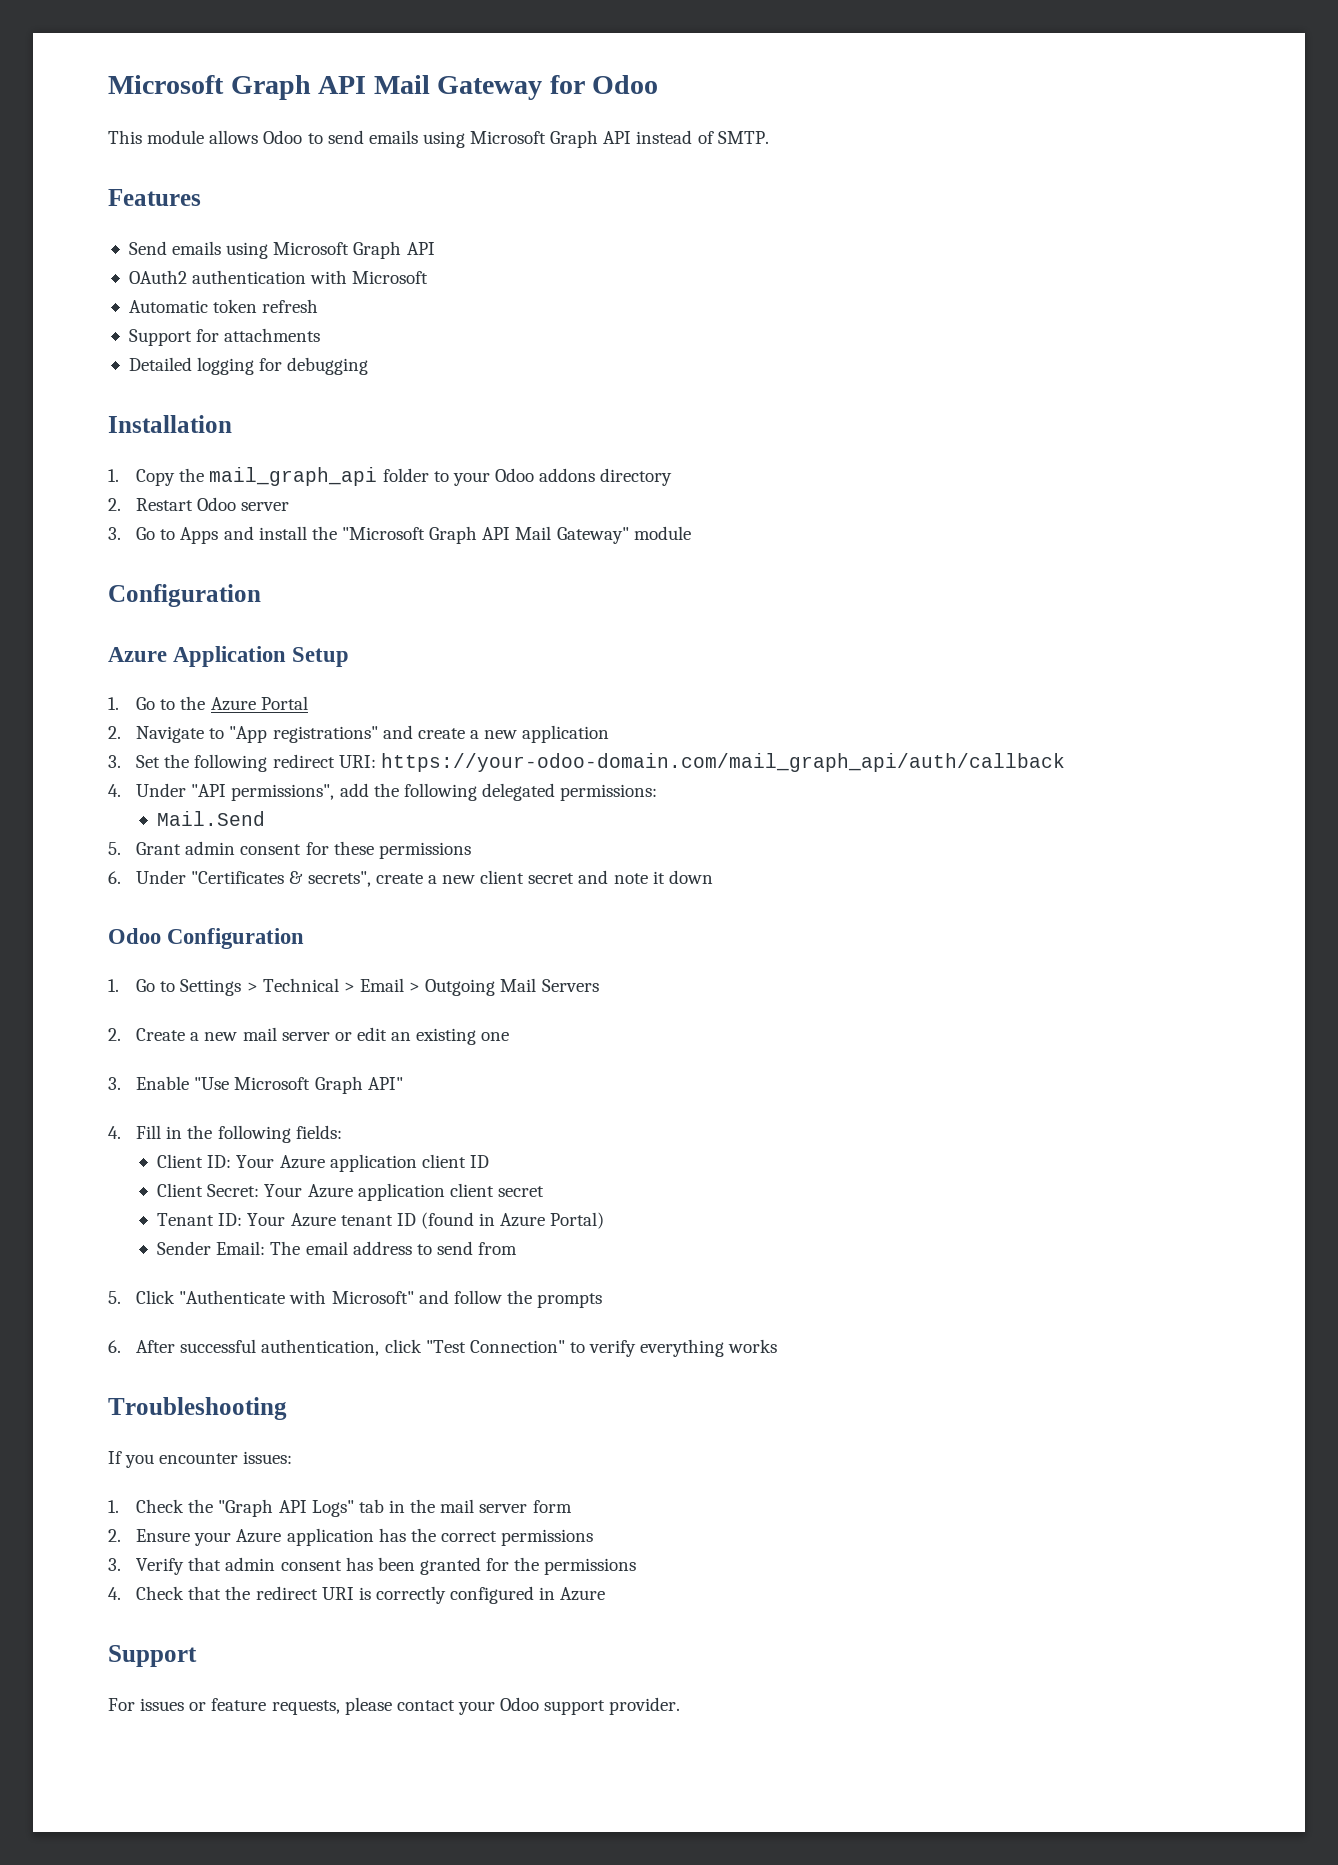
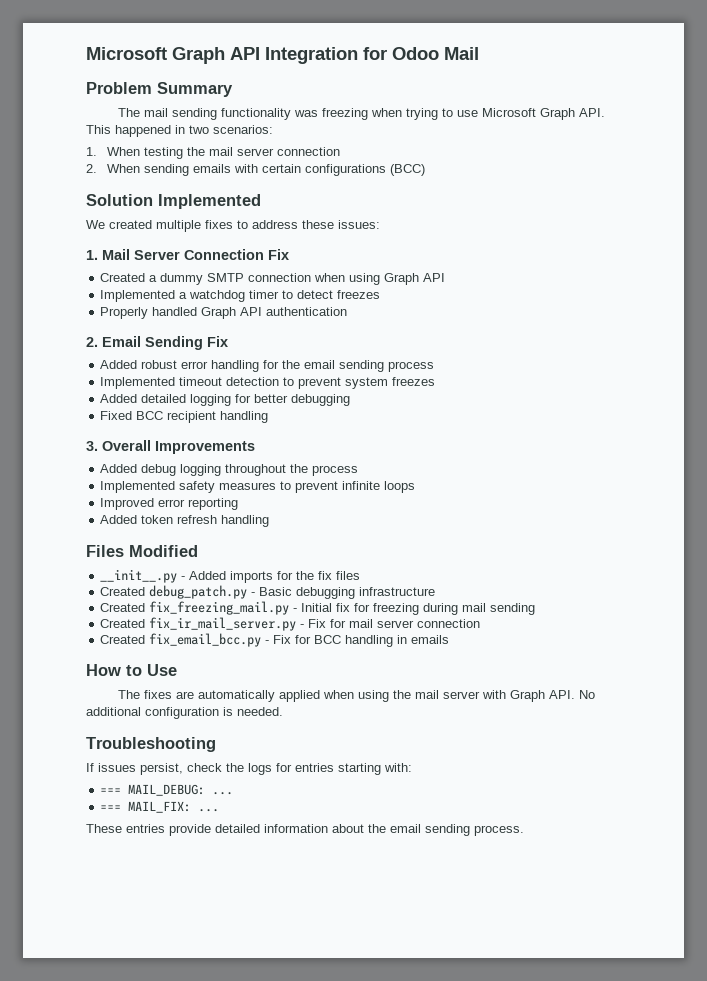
- Microsoft Graph API Mail Gateway for Odoo
- This module allows Odoo to send emails using Microsoft Graph API instead of SMTP.
- Features
- Send emails using Microsoft Graph API
- OAuth2 authentication with Microsoft
- Automatic token refresh
- Support for attachments
- Detailed logging for debugging
- Installation
- 1. Copy the mail_graph_api folder to your Odoo addons directory
- 2. Restart Odoo server
- 3. Go to Apps and install the "Microsoft Graph API Mail Gateway" module
- Configuration
- Azure Application Setup
- 1. Go to the Azure Portal
- 2. Navigate to "App registrations" and create a new application
- 3. Set the following redirect URI: https://your-odoo-domain.com/mail_graph_api/auth/callback
- 4. Under "API permissions", add the following delegated permissions:
- Mail.Send
- 5. Grant admin consent for these permissions
- 6. Under "Certificates & secrets", create a new client secret and note it down
- Odoo Configuration
- 1. Go to Settings > Technical > Email > Outgoing Mail Servers
- 2. Create a new mail server or edit an existing one
- 3. Enable "Use Microsoft Graph API"
- 4. Fill in the following fields:
- Client ID: Your Azure application client ID
- Client Secret: Your Azure application client secret
- Tenant ID: Your Azure tenant ID (found in Azure Portal)
- Sender Email: The email address to send from
- 5. Click "Authenticate with Microsoft" and follow the prompts
- 6. After successful authentication, click "Test Connection" to verify everything works
+ Microsoft Graph API Integration for Odoo Mail
+ Problem Summary
+ The mail sending functionality was freezing when trying to use Microsoft Graph API. This happened in two scenarios:
+ 1. When testing the mail server connection
+ 2. When sending emails with certain configurations (BCC)
+ Solution Implemented
+ We created multiple fixes to address these issues:
+ 1. Mail Server Connection Fix
+ Created a dummy SMTP connection when using Graph API
+ Implemented a watchdog timer to detect freezes
+ Properly handled Graph API authentication
+ 2. Email Sending Fix
+ Added robust error handling for the email sending process
+ Implemented timeout detection to prevent system freezes
+ Added detailed logging for better debugging
+ Fixed BCC recipient handling
+ 3. Overall Improvements
+ Added debug logging throughout the process
+ Implemented safety measures to prevent infinite loops
+ Improved error reporting
+ Added token refresh handling
+ Files Modified
+ __init__.py - Added imports for the fix files
+ Created debug_patch.py - Basic debugging infrastructure
+ Created fix_freezing_mail.py - Initial fix for freezing during mail sending
+ Created fix_ir_mail_server.py - Fix for mail server connection
+ Created fix_email_bcc.py - Fix for BCC handling in emails
+ How to Use
+ The fixes are automatically applied when using the mail server with Graph API. No additional configuration is needed.
  Troubleshooting
- If you encounter issues:
- 1. Check the "Graph API Logs" tab in the mail server form
- 2. Ensure your Azure application has the correct permissions
- 3. Verify that admin consent has been granted for the permissions
- 4. Check that the redirect URI is correctly configured in Azure
- Support
- For issues or feature requests, please contact your Odoo support provider.
+ If issues persist, check the logs for entries starting with:
+ === MAIL_DEBUG: ...
+ === MAIL_FIX: ...
+ These entries provide detailed information about the email sending process.

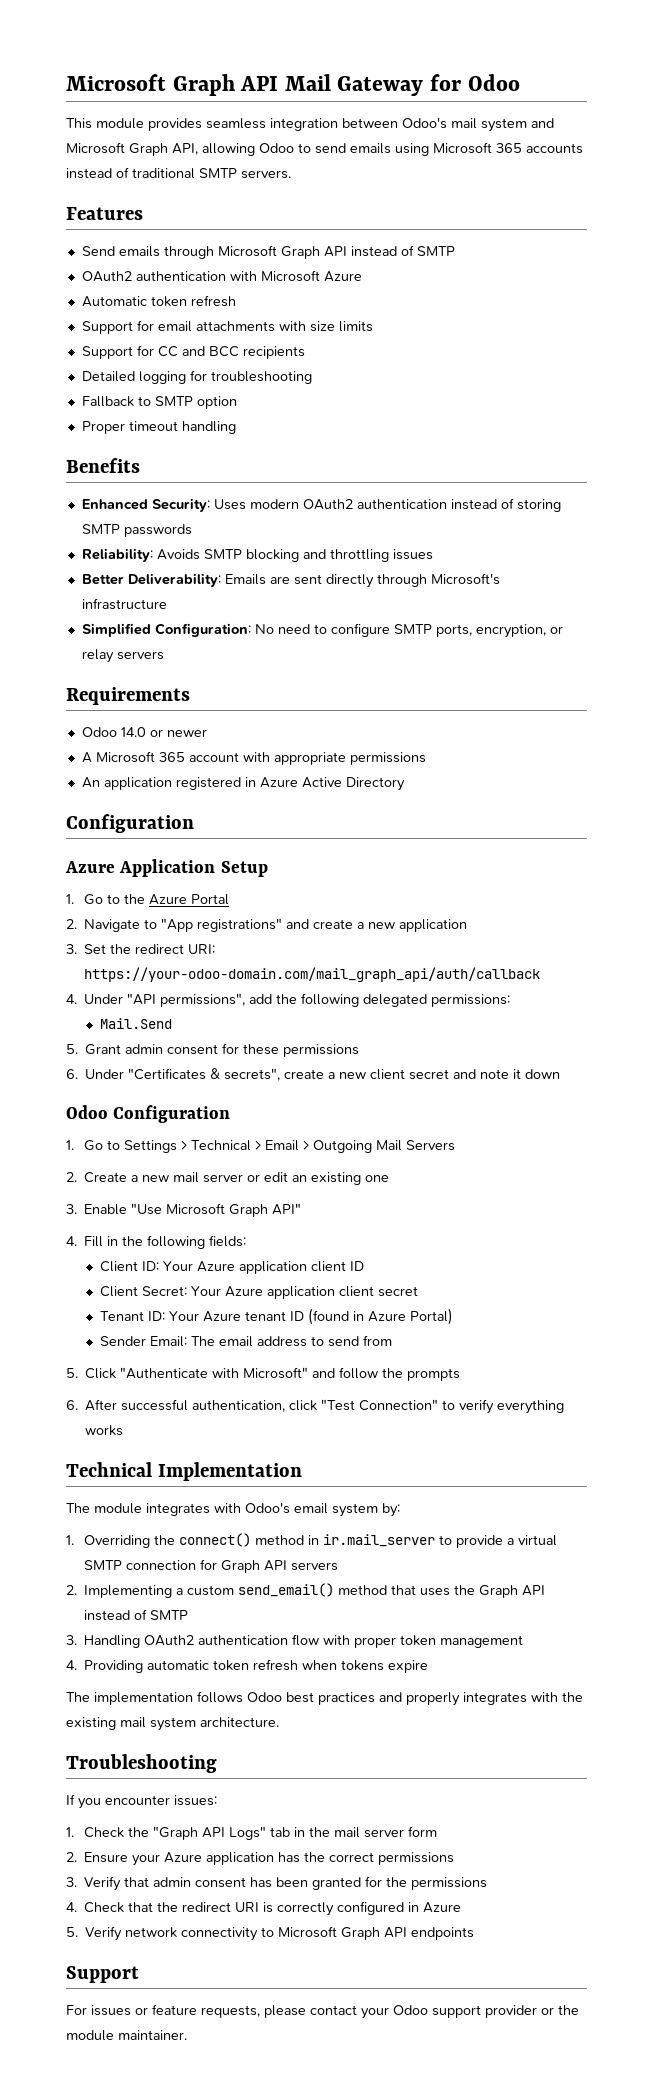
- Microsoft Graph API Integration for Odoo Mail
- Problem Summary
- The mail sending functionality was freezing when trying to use Microsoft Graph API. This happened in two scenarios:
- 1. When testing the mail server connection
- 2. When sending emails with certain configurations (BCC)
- Solution Implemented
- We created multiple fixes to address these issues:
- 1. Mail Server Connection Fix
- Created a dummy SMTP connection when using Graph API
- Implemented a watchdog timer to detect freezes
- Properly handled Graph API authentication
- 2. Email Sending Fix
- Added robust error handling for the email sending process
- Implemented timeout detection to prevent system freezes
- Added detailed logging for better debugging
- Fixed BCC recipient handling
- 3. Overall Improvements
- Added debug logging throughout the process
- Implemented safety measures to prevent infinite loops
- Improved error reporting
- Added token refresh handling
- Files Modified
- __init__.py - Added imports for the fix files
- Created debug_patch.py - Basic debugging infrastructure
- Created fix_freezing_mail.py - Initial fix for freezing during mail sending
- Created fix_ir_mail_server.py - Fix for mail server connection
- Created fix_email_bcc.py - Fix for BCC handling in emails
- How to Use
- The fixes are automatically applied when using the mail server with Graph API. No additional configuration is needed.
+ Microsoft Graph API Mail Gateway for Odoo
+ This module provides seamless integration between Odoo's mail system and Microsoft Graph API, allowing Odoo to send emails using Microsoft 365 accounts instead of traditional SMTP servers.
+ Features
+ Send emails through Microsoft Graph API instead of SMTP
+ OAuth2 authentication with Microsoft Azure
+ Automatic token refresh
+ Support for email attachments with size limits
+ Support for CC and BCC recipients
+ Detailed logging for troubleshooting
+ Fallback to SMTP option
+ Proper timeout handling
+ Benefits
+ Enhanced Security: Uses modern OAuth2 authentication instead of storing SMTP passwords
+ Reliability: Avoids SMTP blocking and throttling issues
+ Better Deliverability: Emails are sent directly through Microsoft's infrastructure
+ Simplified Configuration: No need to configure SMTP ports, encryption, or relay servers
+ Requirements
+ Odoo 14.0 or newer
+ A Microsoft 365 account with appropriate permissions
+ An application registered in Azure Active Directory
+ Configuration
+ Azure Application Setup
+ 1. Go to the Azure Portal
+ 2. Navigate to "App registrations" and create a new application
+ 3. Set the redirect URI: https://your-odoo-domain.com/mail_graph_api/auth/callback
+ 4. Under "API permissions", add the following delegated permissions:
+ Mail.Send
+ 5. Grant admin consent for these permissions
+ 6. Under "Certificates & secrets", create a new client secret and note it down
+ Odoo Configuration
+ 1. Go to Settings > Technical > Email > Outgoing Mail Servers
+ 2. Create a new mail server or edit an existing one
+ 3. Enable "Use Microsoft Graph API"
+ 4. Fill in the following fields:
+ Client ID: Your Azure application client ID
+ Client Secret: Your Azure application client secret
+ Tenant ID: Your Azure tenant ID (found in Azure Portal)
+ Sender Email: The email address to send from
+ 5. Click "Authenticate with Microsoft" and follow the prompts
+ 6. After successful authentication, click "Test Connection" to verify everything works
+ Technical Implementation
+ The module integrates with Odoo's email system by:
+ 1. Overriding the connect() method in ir.mail_server to provide a virtual SMTP connection for Graph API servers
+ 2. Implementing a custom send_email() method that uses the Graph API instead of SMTP
+ 3. Handling OAuth2 authentication flow with proper token management
+ 4. Providing automatic token refresh when tokens expire
+ The implementation follows Odoo best practices and properly integrates with the existing mail system architecture.
  Troubleshooting
- If issues persist, check the logs for entries starting with:
- === MAIL_DEBUG: ...
- === MAIL_FIX: ...
- These entries provide detailed information about the email sending process.
+ If you encounter issues:
+ 1. Check the "Graph API Logs" tab in the mail server form
+ 2. Ensure your Azure application has the correct permissions
+ 3. Verify that admin consent has been granted for the permissions
+ 4. Check that the redirect URI is correctly configured in Azure
+ 5. Verify network connectivity to Microsoft Graph API endpoints
+ Support
+ For issues or feature requests, please contact your Odoo support provider or the module maintainer.

